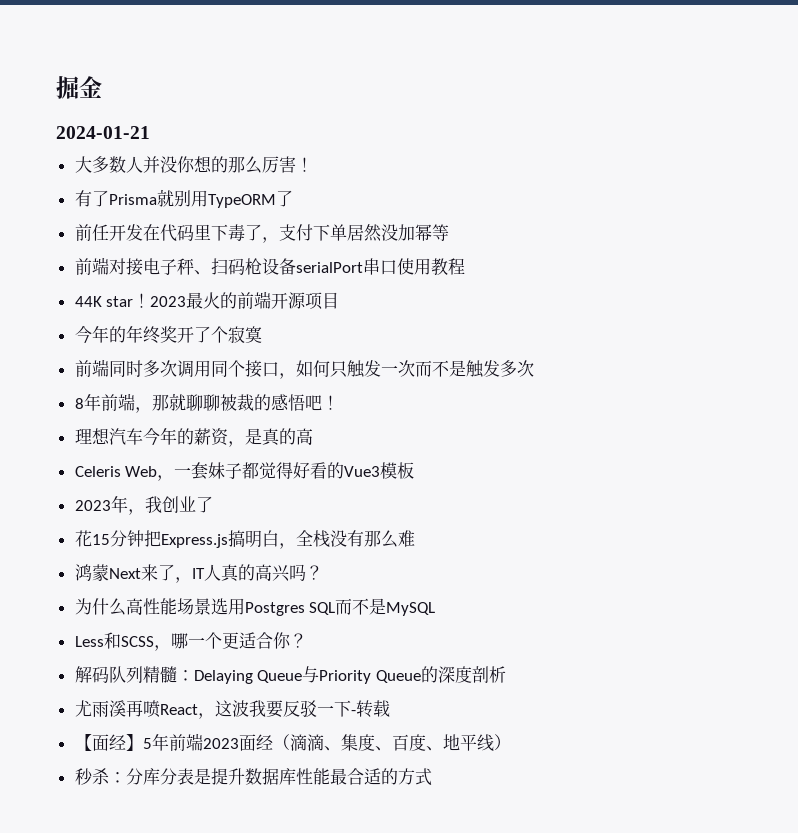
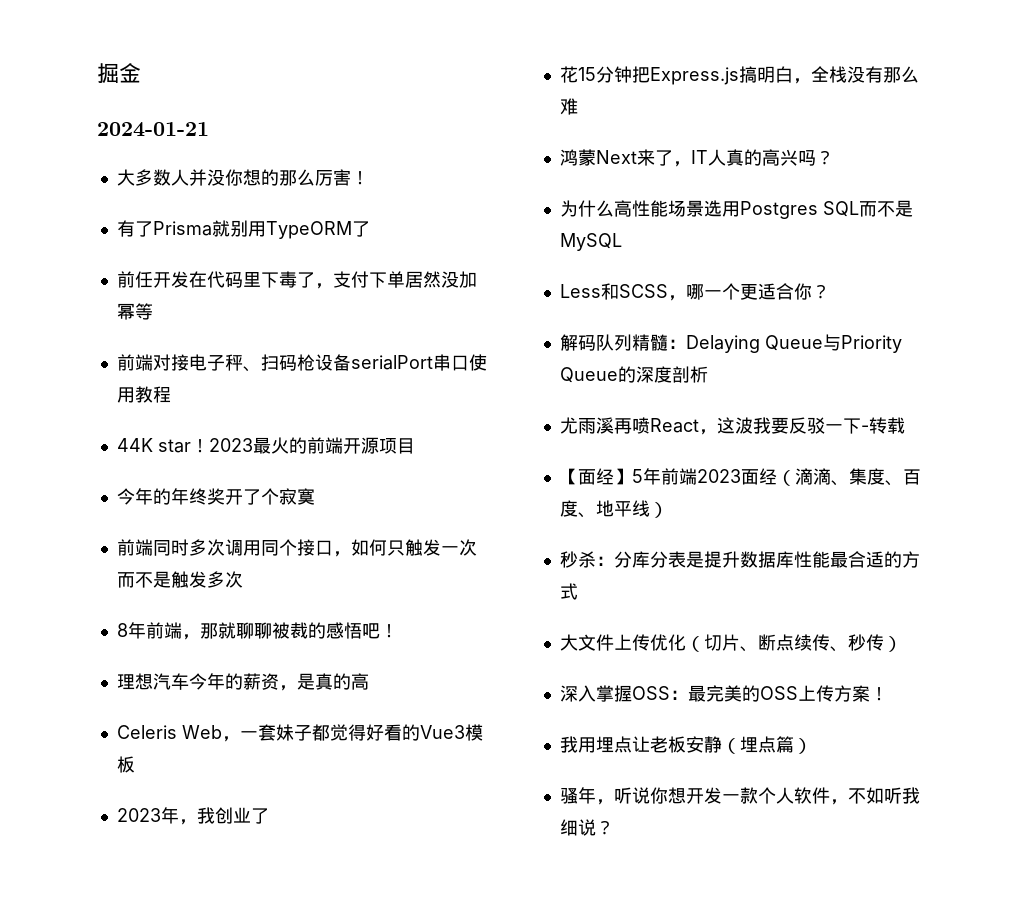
+ 大文件上传优化（切片、断点续传、秒传）
+ 深入掌握OSS：最完美的OSS上传方案！
+ 我用埋点让老板安静（埋点篇）
+ 骚年，听说你想开发一款个人软件，不如听我细说？

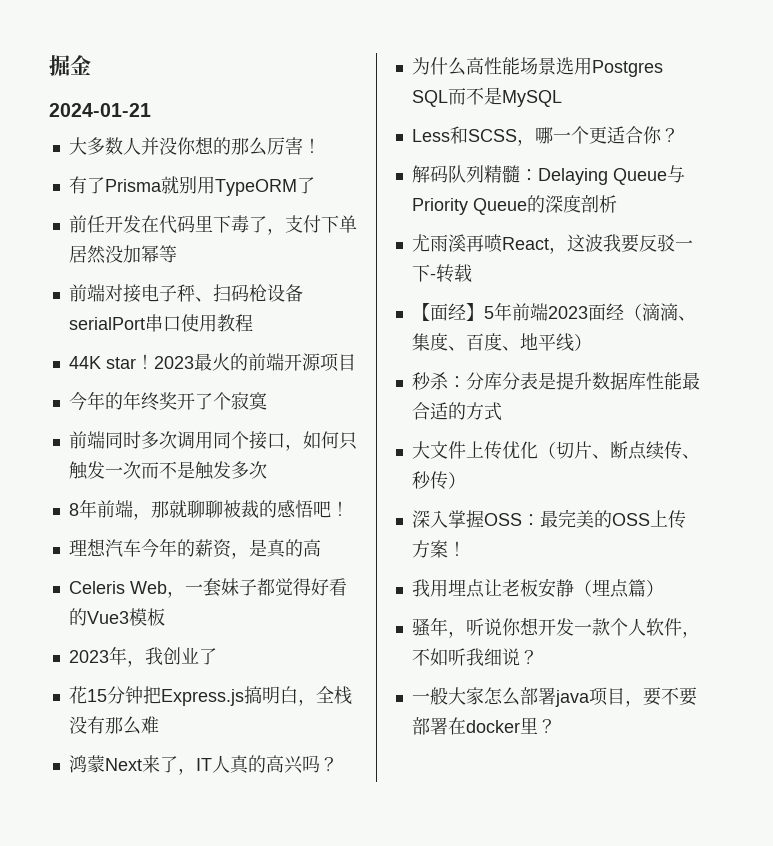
+ 一般大家怎么部署java项目，要不要部署在docker里？

